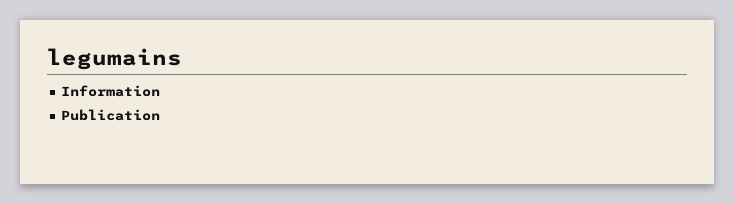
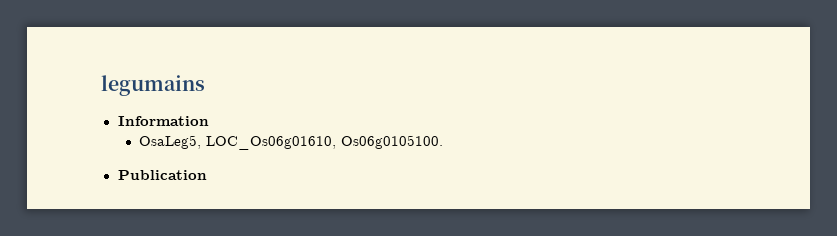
+ OsaLeg5, LOC_Os06g01610, Os06g0105100.

